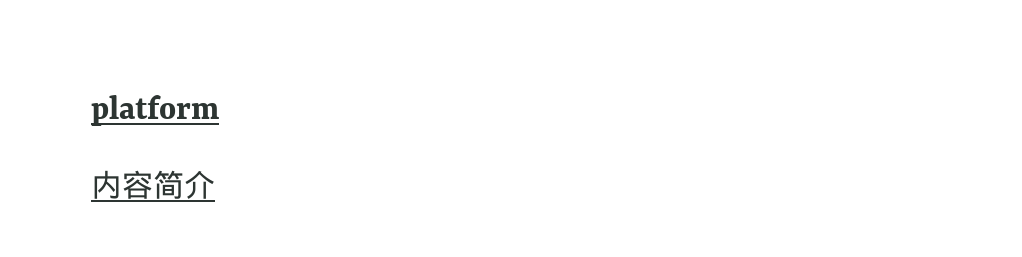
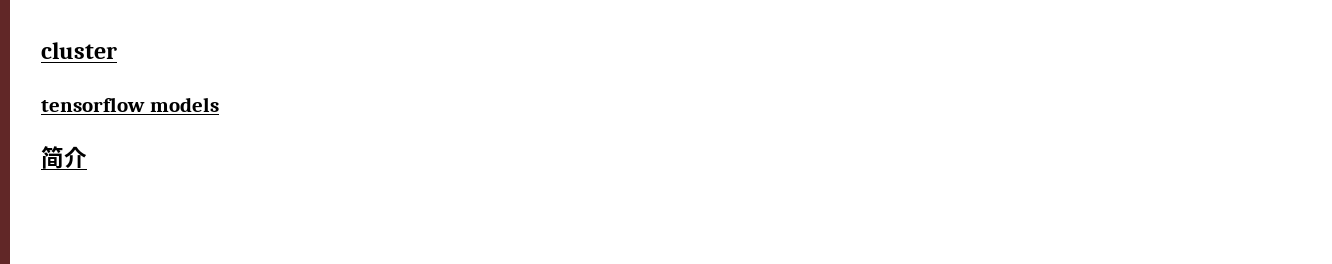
- platform
- 内容简介
+ cluster
+ tensorflow models
+ 简介

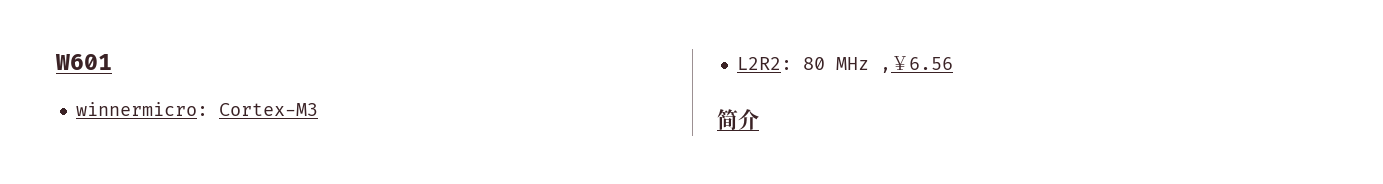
- cluster
- tensorflow models
+ W601
+ winnermicro: Cortex-M3
+ L2R2: 80 MHz ,￥6.56

